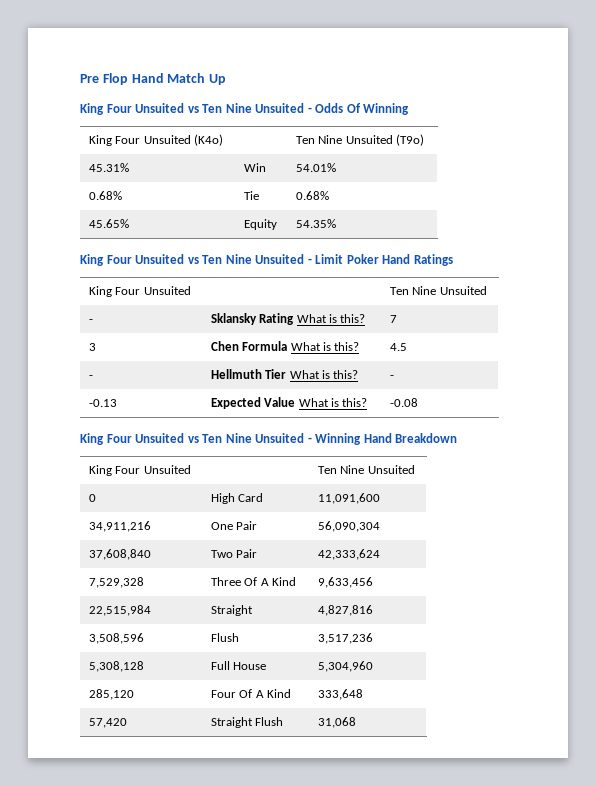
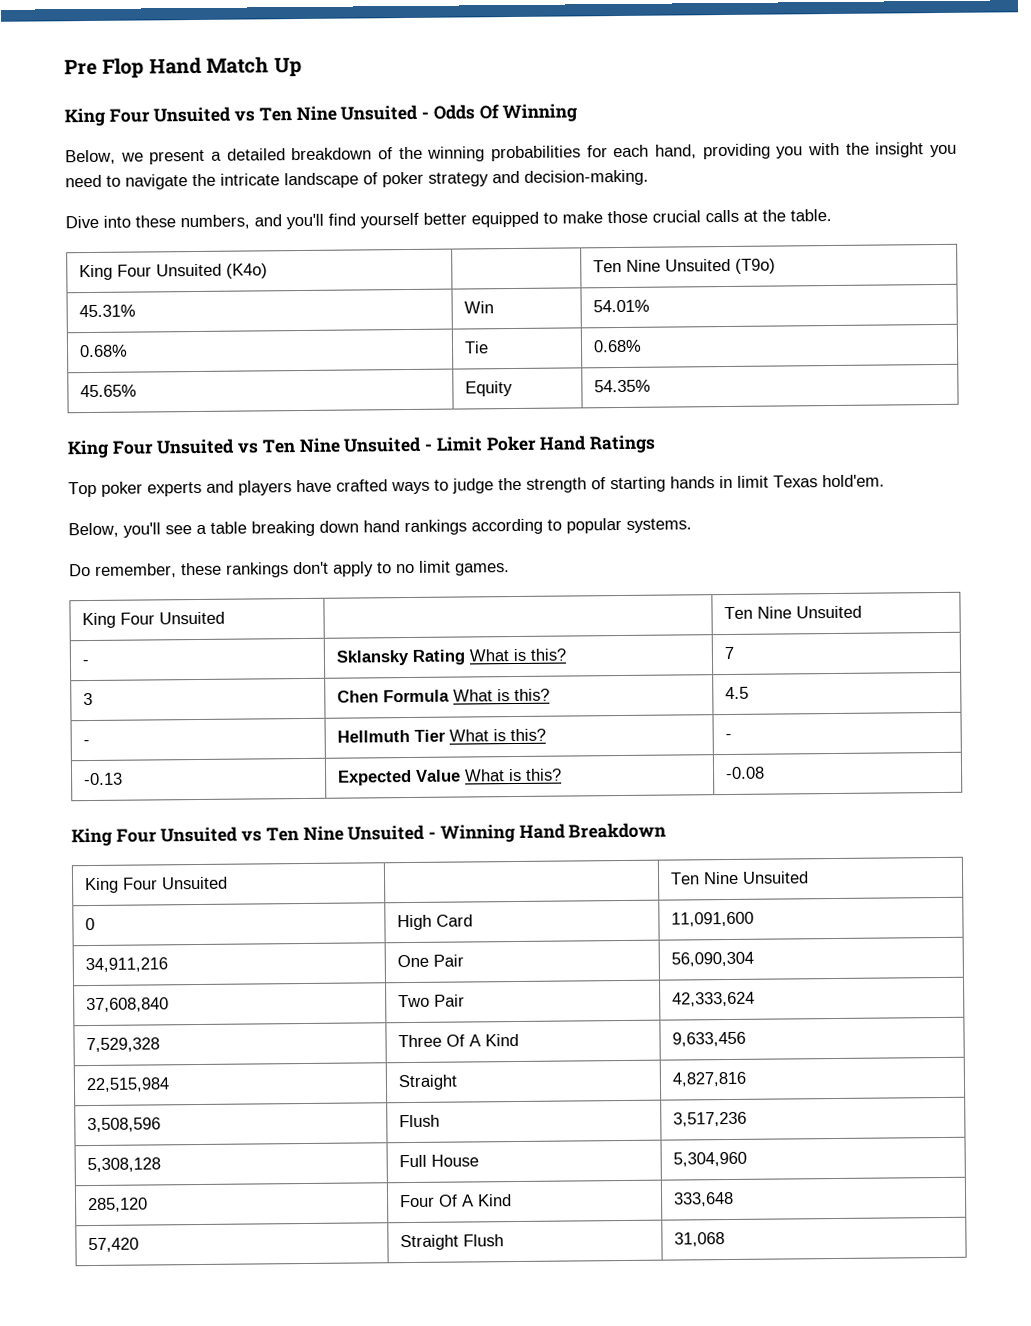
+ Below, we present a detailed breakdown of the winning probabilities for each hand, providing you with the insight you need to navigate the intricate landscape of poker strategy and decision-making.
+ Dive into these numbers, and you'll find yourself better equipped to make those crucial calls at the table.
+ Top poker experts and players have crafted ways to judge the strength of starting hands in limit Texas hold'em.
+ Below, you'll see a table breaking down hand rankings according to popular systems.
+ Do remember, these rankings don't apply to no limit games.

